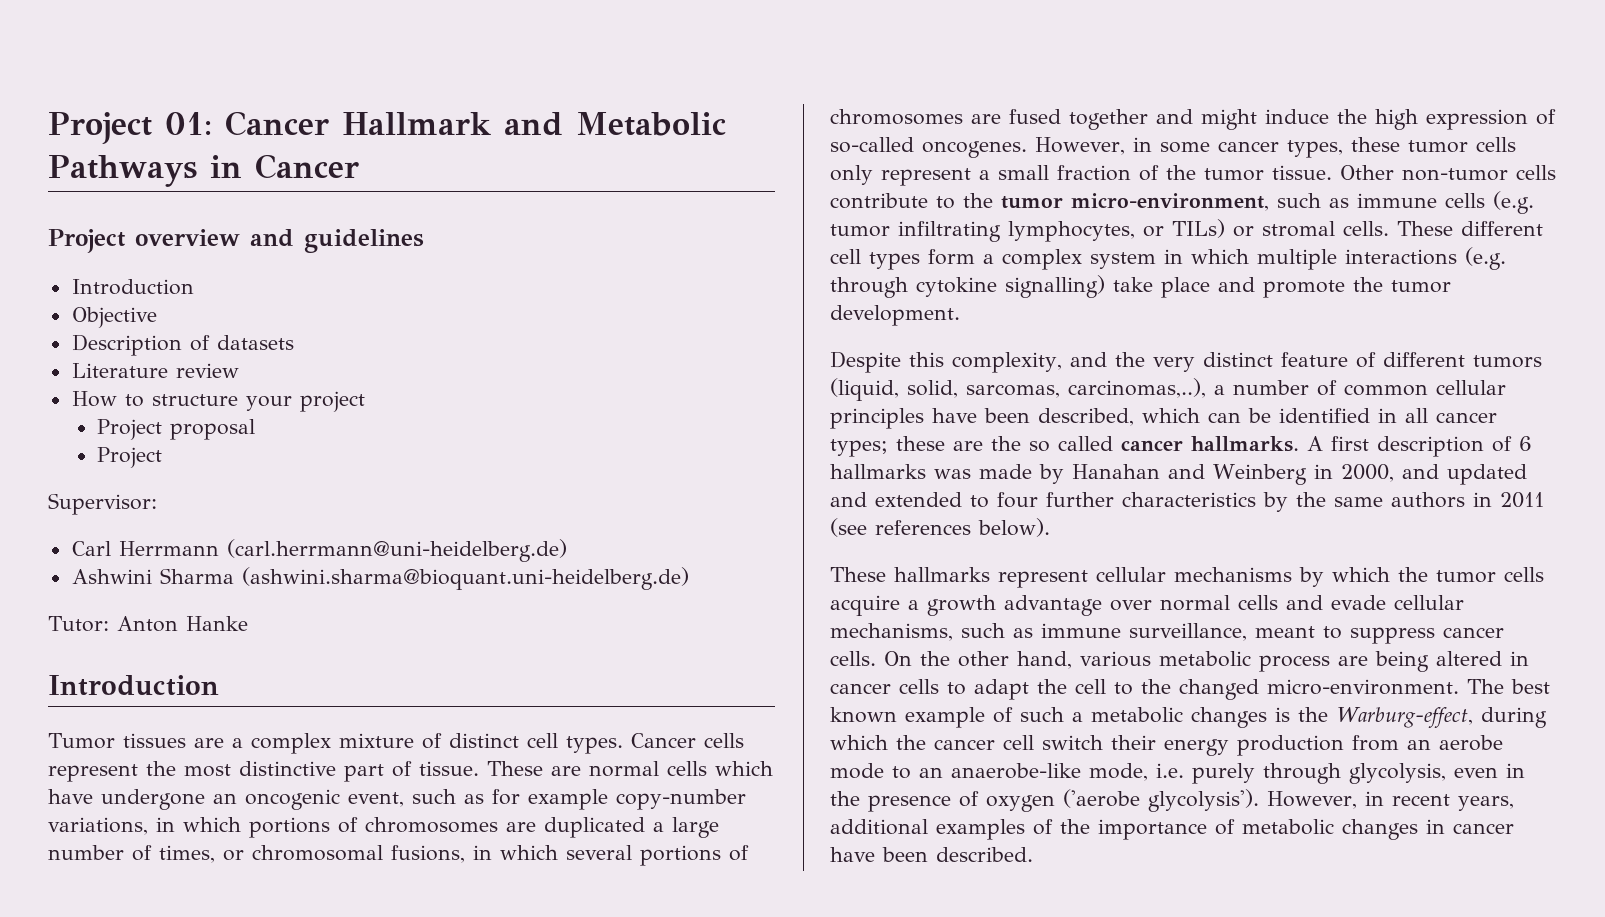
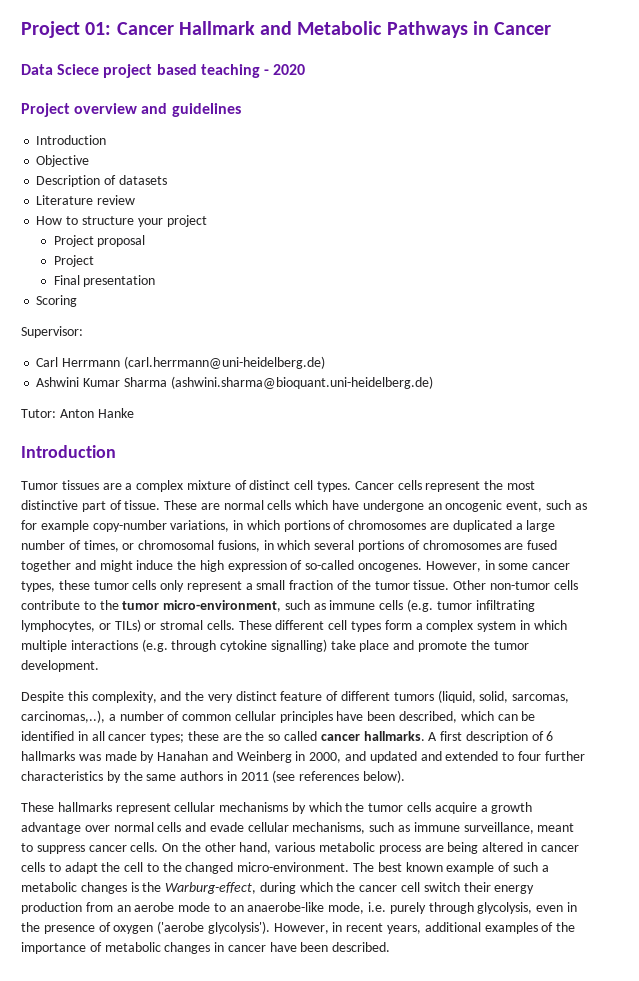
+ Data Sciece project based teaching - 2020
+ Final presentation
+ Scoring
- Ashwini Sharma (ashwini.sharma@bioquant.uni-heidelberg.de)
+ Ashwini Kumar Sharma (ashwini.sharma@bioquant.uni-heidelberg.de)

